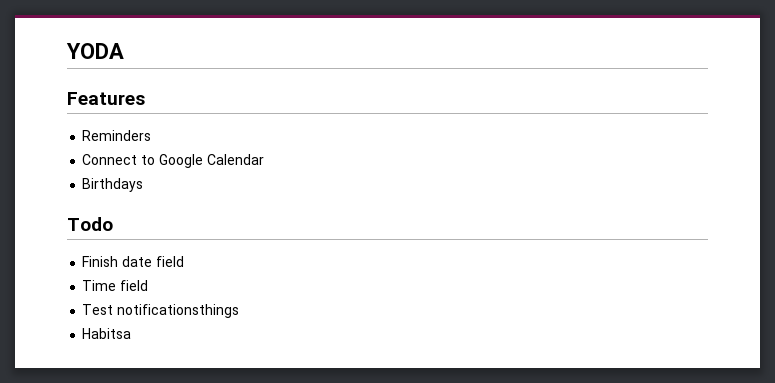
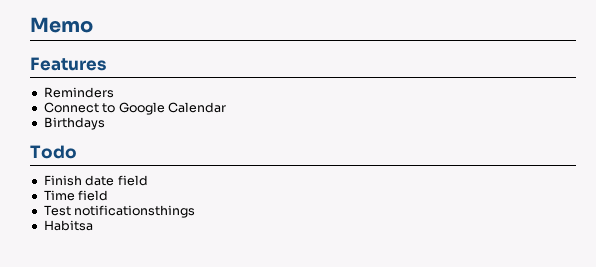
- YODA
+ Memo

